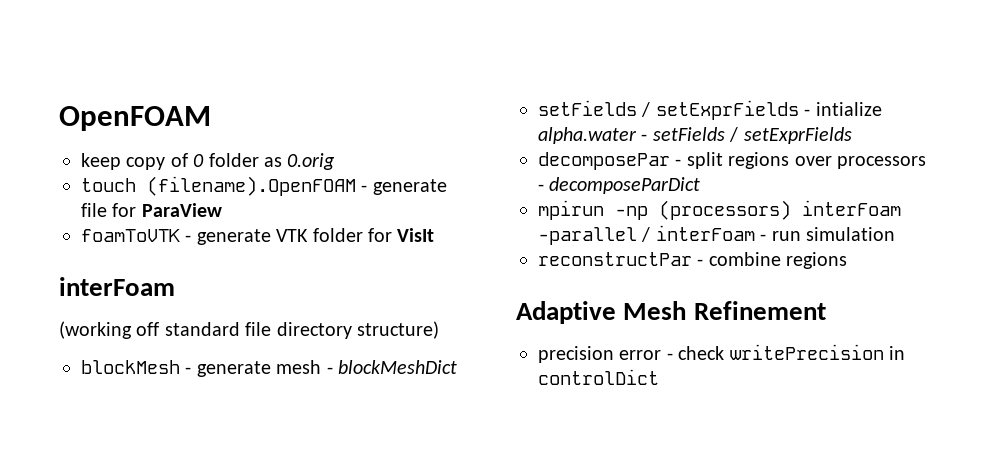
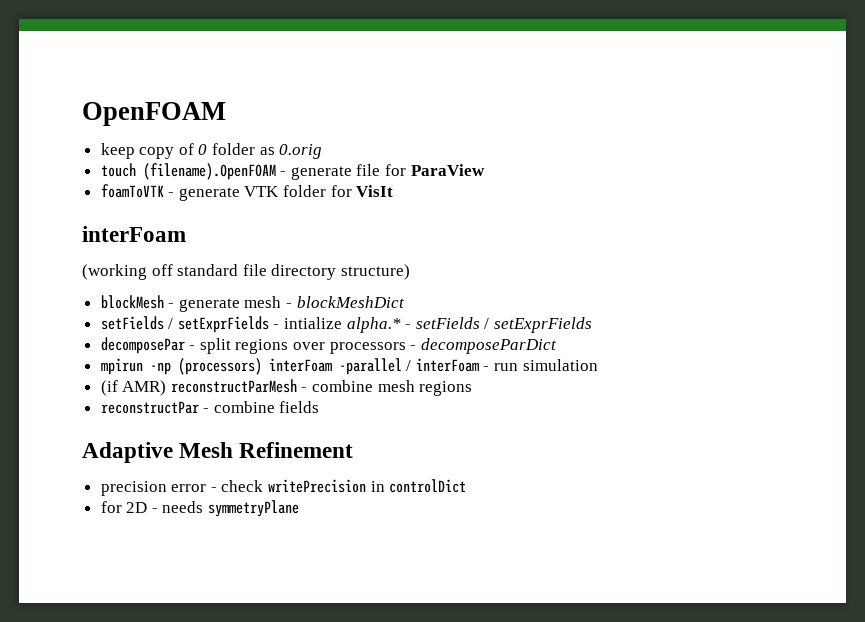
- setFields / setExprFields - intialize alpha.water - setFields / setExprFields
+ setFields / setExprFields - intialize alpha.* - setFields / setExprFields
+ (if AMR) reconstructParMesh - combine mesh regions
- reconstructPar - combine regions
+ reconstructPar - combine fields
+ for 2D - needs symmetryPlane

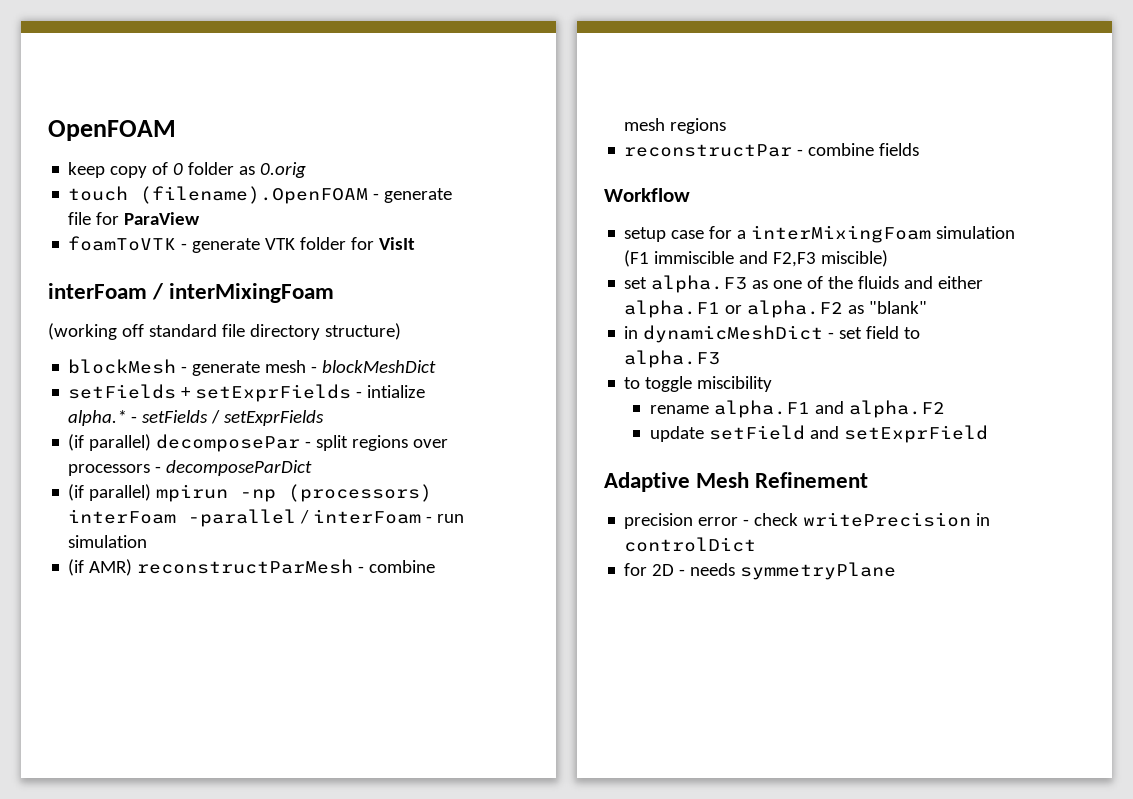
  foamToVTK - generate VTK folder for VisIt
- interFoam
+ interFoam / interMixingFoam
- setFields / setExprFields - intialize alpha.* - setFields / setExprFields
+ setFields + setExprFields - intialize alpha.* - setFields / setExprFields
- decomposePar - split regions over processors - decomposeParDict
+ (if parallel) decomposePar - split regions over processors - decomposeParDict
- mpirun -np (processors) interFoam -parallel / interFoam - run simulation
+ (if parallel) mpirun -np (processors) interFoam -parallel / interFoam - run simulation
+ Workflow
+ setup case for a interMixingFoam simulation (F1 immiscible and F2,F3 miscible)
+ set alpha.F3 as one of the fluids and either alpha.F1 or alpha.F2 as "blank"
+ in dynamicMeshDict - set field to alpha.F3
+ to toggle miscibility
+ rename alpha.F1 and alpha.F2
+ update setField and setExprField

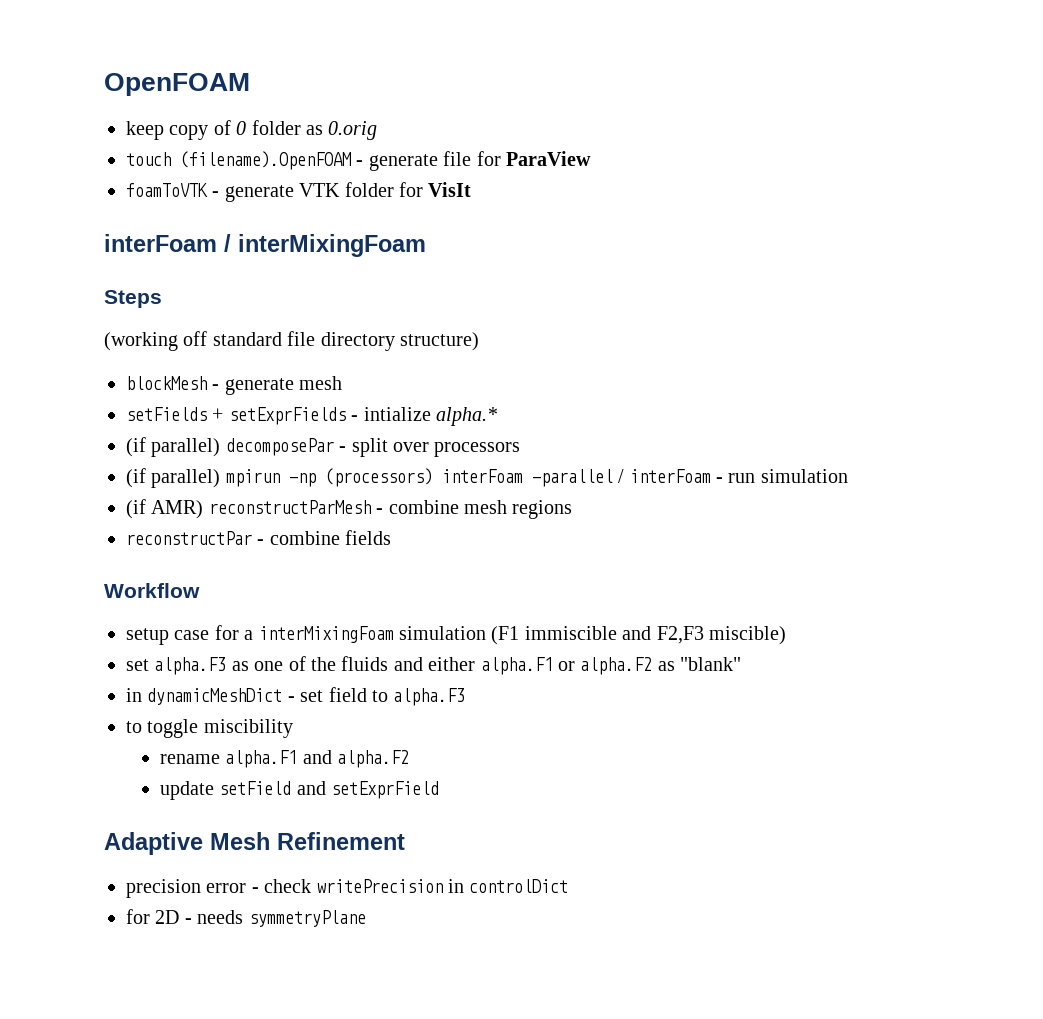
+ Steps
- blockMesh - generate mesh - blockMeshDict
+ blockMesh - generate mesh
- setFields + setExprFields - intialize alpha.* - setFields / setExprFields
+ setFields + setExprFields - intialize alpha.*
- (if parallel) decomposePar - split regions over processors - decomposeParDict
+ (if parallel) decomposePar - split over processors

